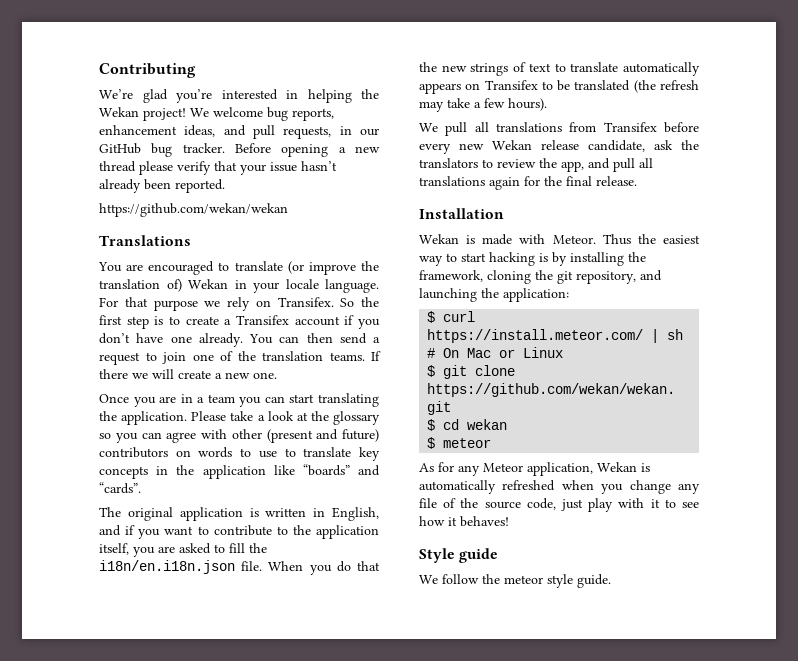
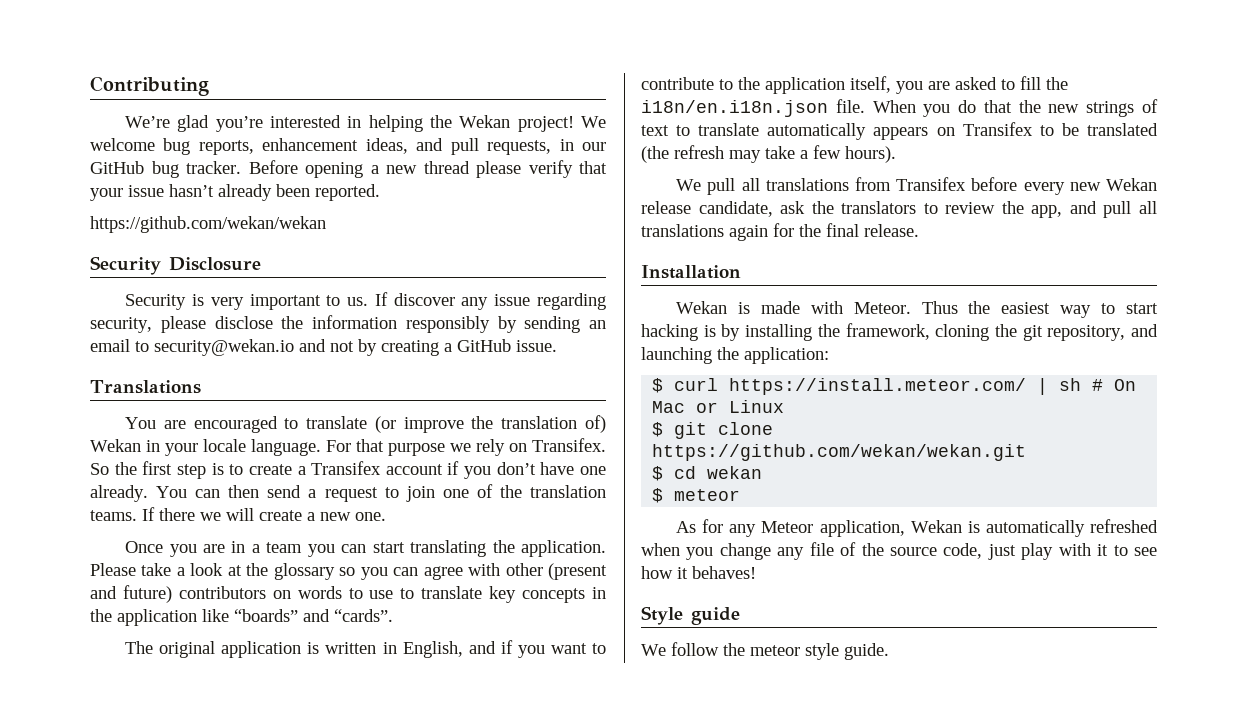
+ Security Disclosure
+ Security is very important to us. If discover any issue regarding security, please disclose the information responsibly by sending an email to security@wekan.io and not by creating a GitHub issue.

